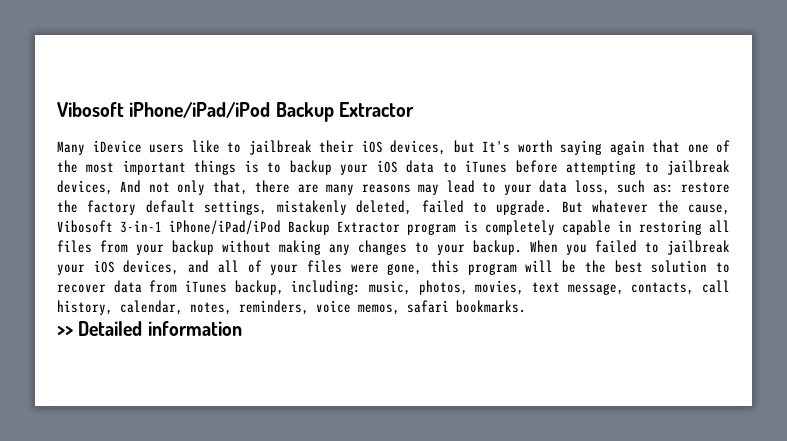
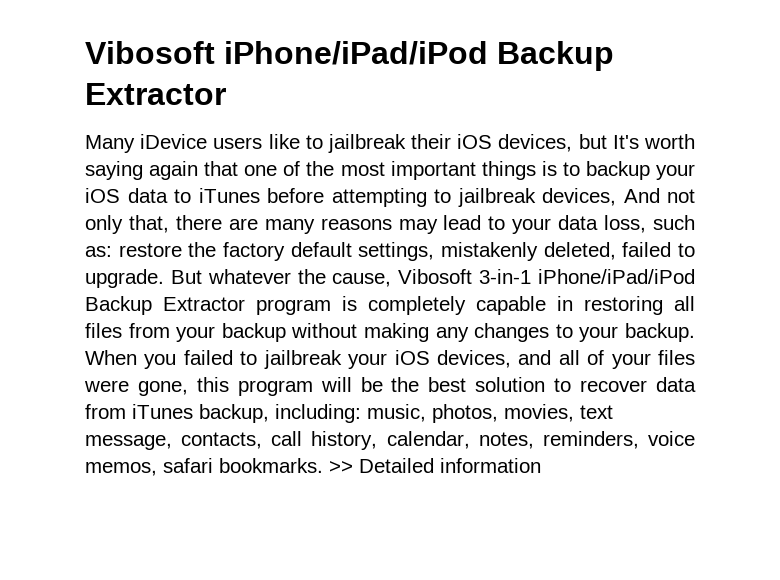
- When you failed to jailbreak your iOS devices, and all of your files were gone, this program will be the best solution to recover data from iTunes backup, including: music, photos, movies, text message, contacts, call history, calendar, notes, reminders, voice memos, safari bookmarks.
- >> Detailed information
+ When you failed to jailbreak your iOS devices, and all of your files were gone, this program will be the best solution to recover data from iTunes backup, including: music, photos, movies, text message, contacts, call history, calendar, notes, reminders, voice memos, safari bookmarks. >> Detailed information

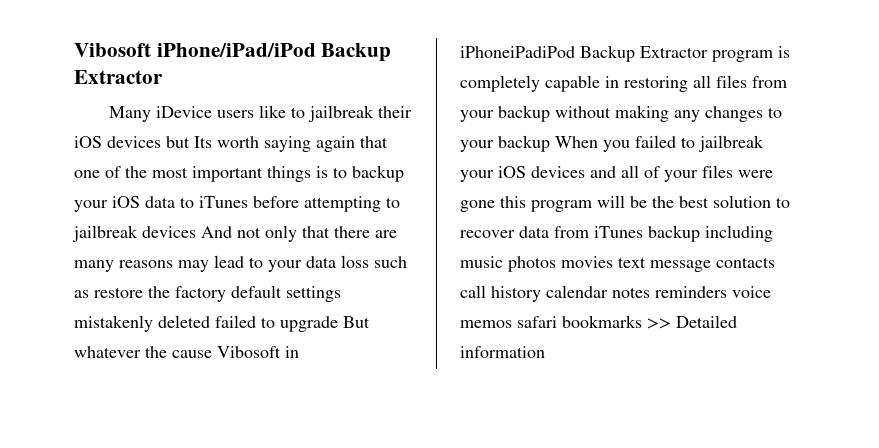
- Many iDevice users like to jailbreak their iOS devices, but It's worth saying again that one of the most important things is to backup your iOS data to iTunes before attempting to jailbreak devices, And not only that, there are many reasons may lead to your data loss, such as: restore the factory default settings, mistakenly deleted, failed to upgrade. But whatever the cause, Vibosoft 3-in-1 iPhone/iPad/iPod Backup Extractor program is completely capable in restoring all files from your backup without making any changes to your backup. When you failed to jailbreak your iOS devices, and all of your files were gone, this program will be the best solution to recover data from iTunes backup, including: music, photos, movies, text message, contacts, call history, calendar, notes, reminders, voice memos, safari bookmarks. >> Detailed information
+ Many iDevice users like to jailbreak their iOS devices but Its worth saying again that one of the most important things is to backup your iOS data to iTunes before attempting to jailbreak devices And not only that there are many reasons may lead to your data loss such as restore the factory default settings mistakenly deleted failed to upgrade But whatever the cause Vibosoft in iPhoneiPadiPod Backup Extractor program is completely capable in restoring all files from your backup without making any changes to your backup When you failed to jailbreak your iOS devices and all of your files were gone this program will be the best solution to recover data from iTunes backup including music photos movies text message contacts call history calendar notes reminders voice memos safari bookmarks >> Detailed information

